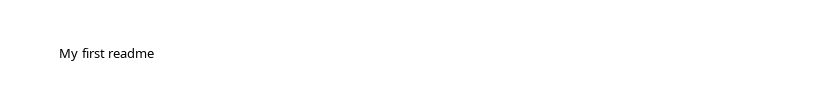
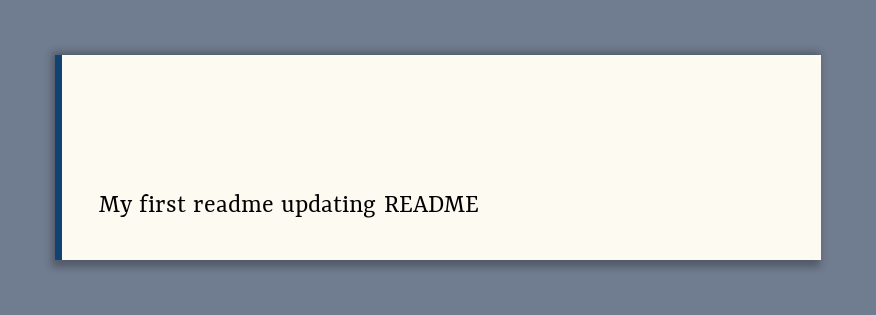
- My first readme
+ My first readme updating README

